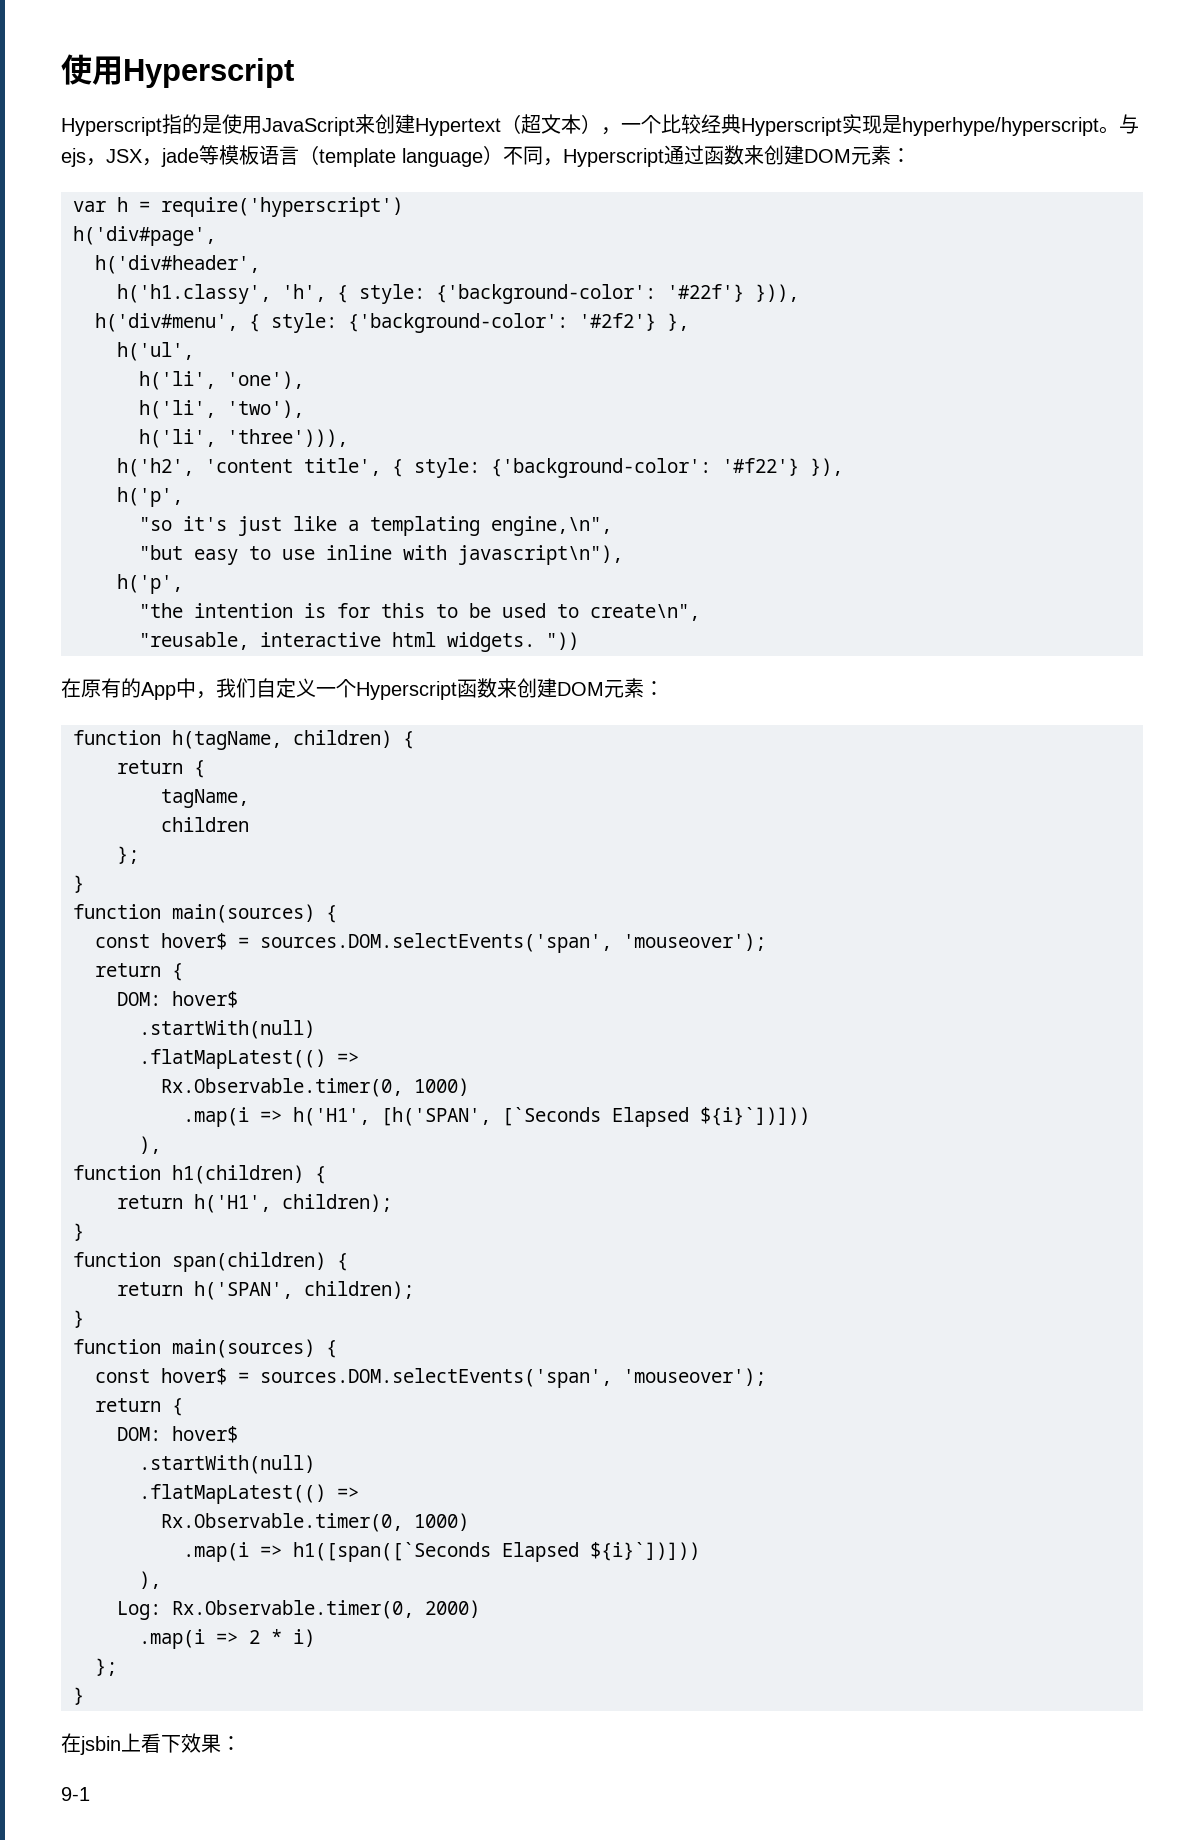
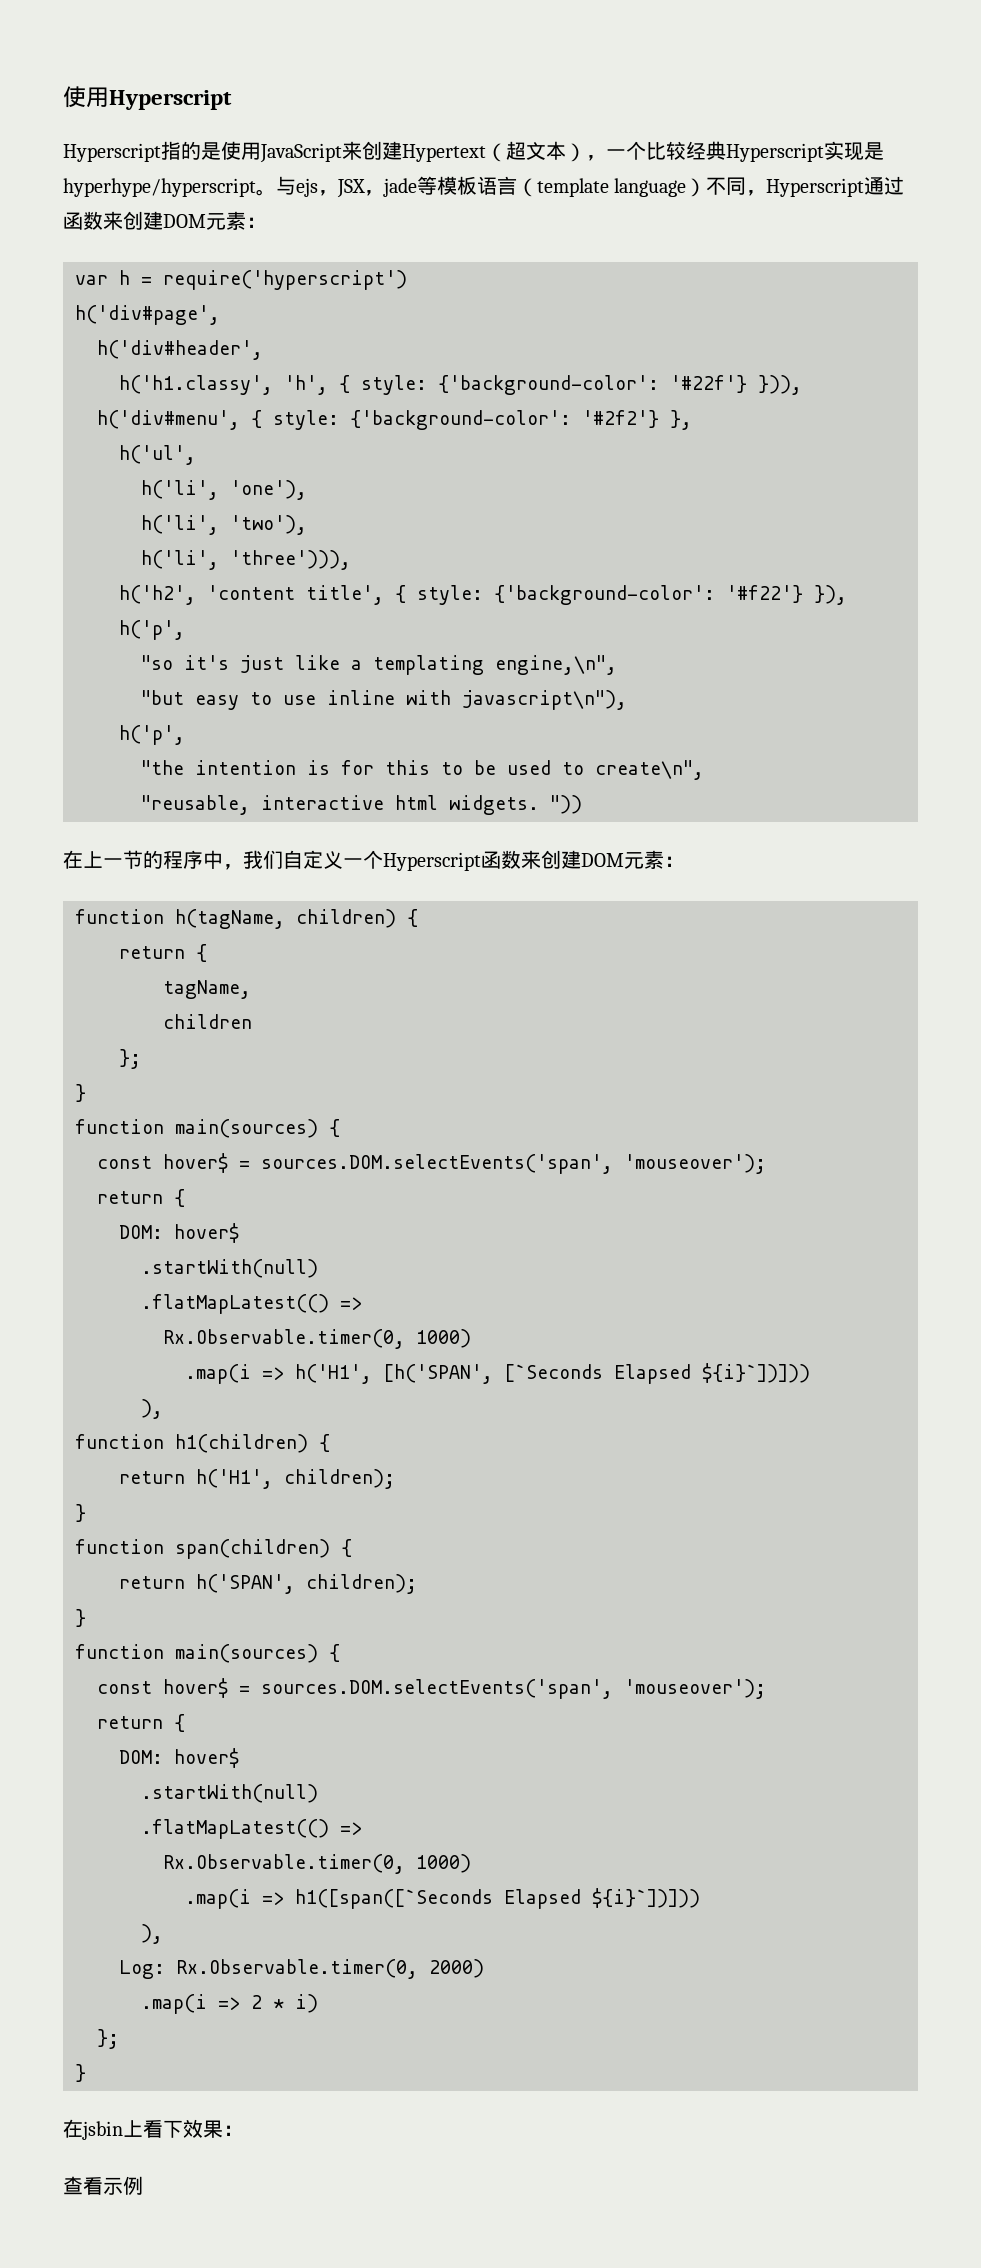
- 在原有的App中，我们自定义一个Hyperscript函数来创建DOM元素：
+ 在上一节的程序中，我们自定义一个Hyperscript函数来创建DOM元素：
- 9-1
+ 查看示例

